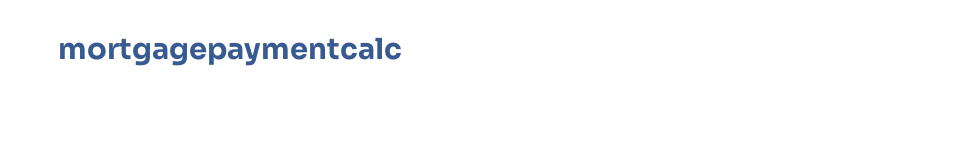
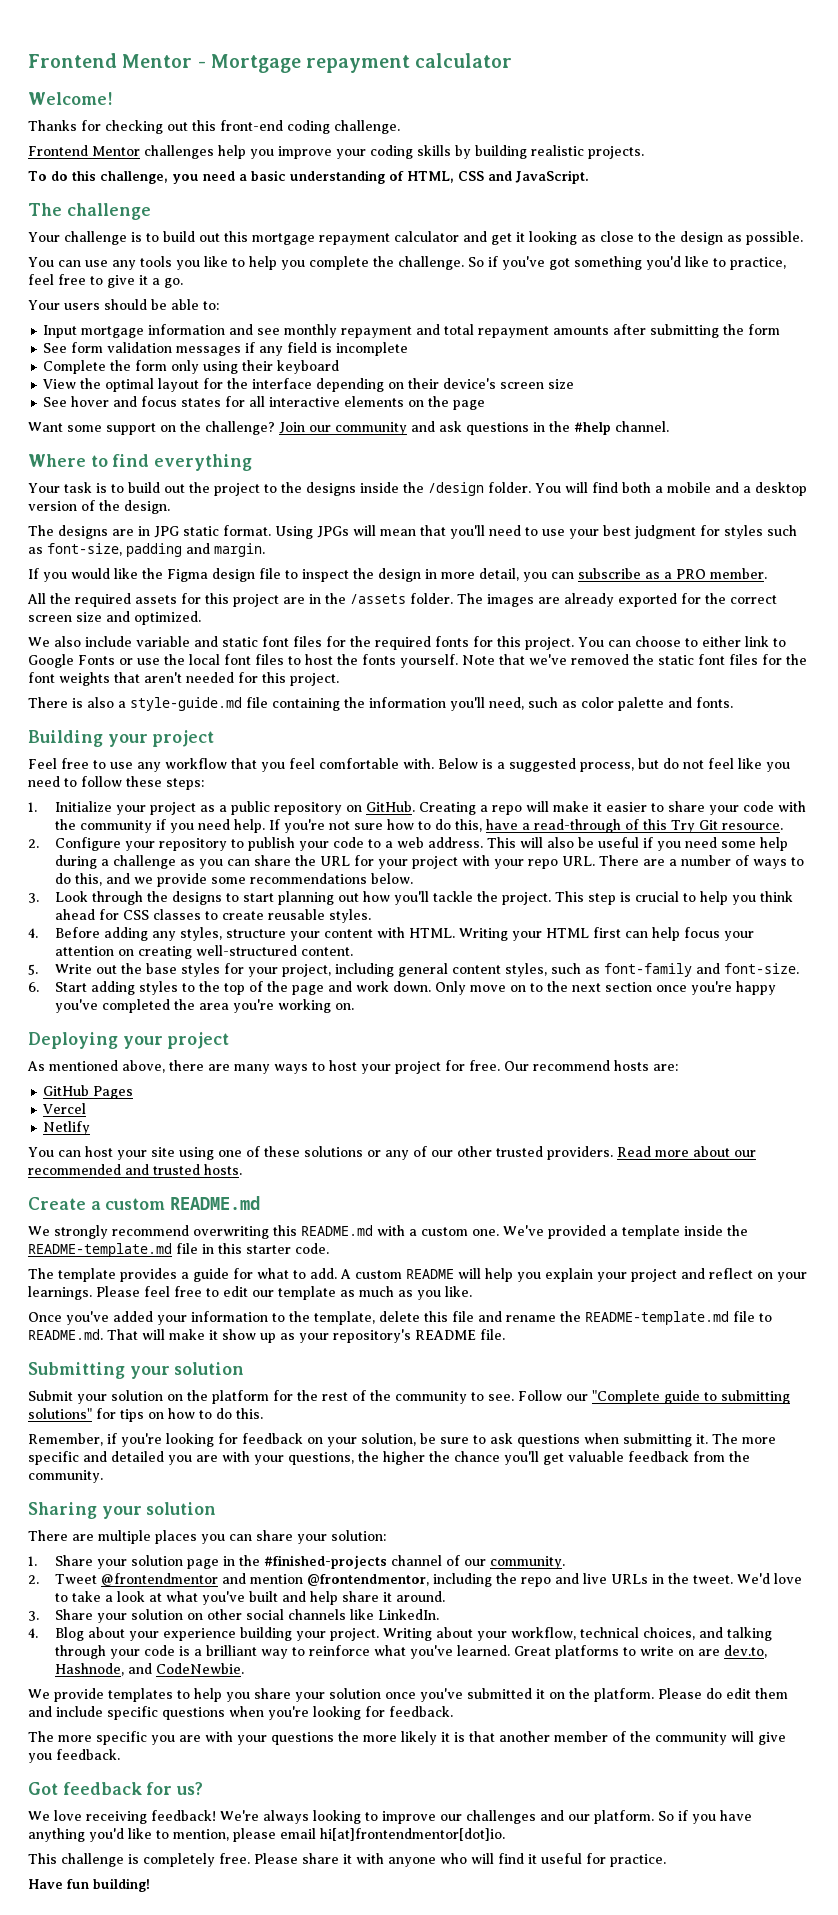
- mortgagepaymentcalc
+ Frontend Mentor - Mortgage repayment calculator
+ Welcome!
+ Thanks for checking out this front-end coding challenge.
+ Frontend Mentor challenges help you improve your coding skills by building realistic projects.
+ To do this challenge, you need a basic understanding of HTML, CSS and JavaScript.
+ The challenge
+ Your challenge is to build out this mortgage repayment calculator and get it looking as close to the design as possible.
+ You can use any tools you like to help you complete the challenge. So if you've got something you'd like to practice, feel free to give it a go.
+ Your users should be able to:
+ Input mortgage information and see monthly repayment and total repayment amounts after submitting the form
+ See form validation messages if any field is incomplete
+ Complete the form only using their keyboard
+ View the optimal layout for the interface depending on their device's screen size
+ See hover and focus states for all interactive elements on the page
+ Want some support on the challenge? Join our community and ask questions in the #help channel.
+ Where to find everything
+ Your task is to build out the project to the designs inside the /design folder. You will find both a mobile and a desktop version of the design.
+ The designs are in JPG static format. Using JPGs will mean that you'll need to use your best judgment for styles such as font-size, padding and margin.
+ If you would like the Figma design file to inspect the design in more detail, you can subscribe as a PRO member.
+ All the required assets for this project are in the /assets folder. The images are already exported for the correct screen size and optimized.
+ We also include variable and static font files for the required fonts for this project. You can choose to either link to Google Fonts or use the local font files to host the fonts yourself. Note that we've removed the static font files for the font weights that aren't needed for this project.
+ There is also a style-guide.md file containing the information you'll need, such as color palette and fonts.
+ Building your project
+ Feel free to use any workflow that you feel comfortable with. Below is a suggested process, but do not feel like you need to follow these steps:
+ 1. Initialize your project as a public repository on GitHub. Creating a repo will make it easier to share your code with the community if you need help. If you're not sure how to do this, have a read-through of this Try Git resource.
+ 2. Configure your repository to publish your code to a web address. This will also be useful if you need some help during a challenge as you can share the URL for your project with your repo URL. There are a number of ways to do this, and we provide some recommendations below.
+ 3. Look through the designs to start planning out how you'll tackle the project. This step is crucial to help you think ahead for CSS classes to create reusable styles.
+ 4. Before adding any styles, structure your content with HTML. Writing your HTML first can help focus your attention on creating well-structured content.
+ 5. Write out the base styles for your project, including general content styles, such as font-family and font-size.
+ 6. Start adding styles to the top of the page and work down. Only move on to the next section once you're happy you've completed the area you're working on.
+ Deploying your project
+ As mentioned above, there are many ways to host your project for free. Our recommend hosts are:
+ GitHub Pages
+ Vercel
+ Netlify
+ You can host your site using one of these solutions or any of our other trusted providers. Read more about our recommended and trusted hosts.
+ Create a custom README.md
+ We strongly recommend overwriting this README.md with a custom one. We've provided a template inside the README-template.md file in this starter code.
+ The template provides a guide for what to add. A custom README will help you explain your project and reflect on your learnings. Please feel free to edit our template as much as you like.
+ Once you've added your information to the template, delete this file and rename the README-template.md file to README.md. That will make it show up as your repository's README file.
+ Submitting your solution
+ Submit your solution on the platform for the rest of the community to see. Follow our "Complete guide to submitting solutions" for tips on how to do this.
+ Remember, if you're looking for feedback on your solution, be sure to ask questions when submitting it. The more specific and detailed you are with your questions, the higher the chance you'll get valuable feedback from the community.
+ Sharing your solution
+ There are multiple places you can share your solution:
+ 1. Share your solution page in the #finished-projects channel of our community.
+ 2. Tweet @frontendmentor and mention @frontendmentor, including the repo and live URLs in the tweet. We'd love to take a look at what you've built and help share it around.
+ 3. Share your solution on other social channels like LinkedIn.
+ 4. Blog about your experience building your project. Writing about your workflow, technical choices, and talking through your code is a brilliant way to reinforce what you've learned. Great platforms to write on are dev.to, Hashnode, and CodeNewbie.
+ We provide templates to help you share your solution once you've submitted it on the platform. Please do edit them and include specific questions when you're looking for feedback.
+ The more specific you are with your questions the more likely it is that another member of the community will give you feedback.
+ Got feedback for us?
+ We love receiving feedback! We're always looking to improve our challenges and our platform. So if you have anything you'd like to mention, please email hi[at]frontendmentor[dot]io.
+ This challenge is completely free. Please share it with anyone who will find it useful for practice.
+ Have fun building!

